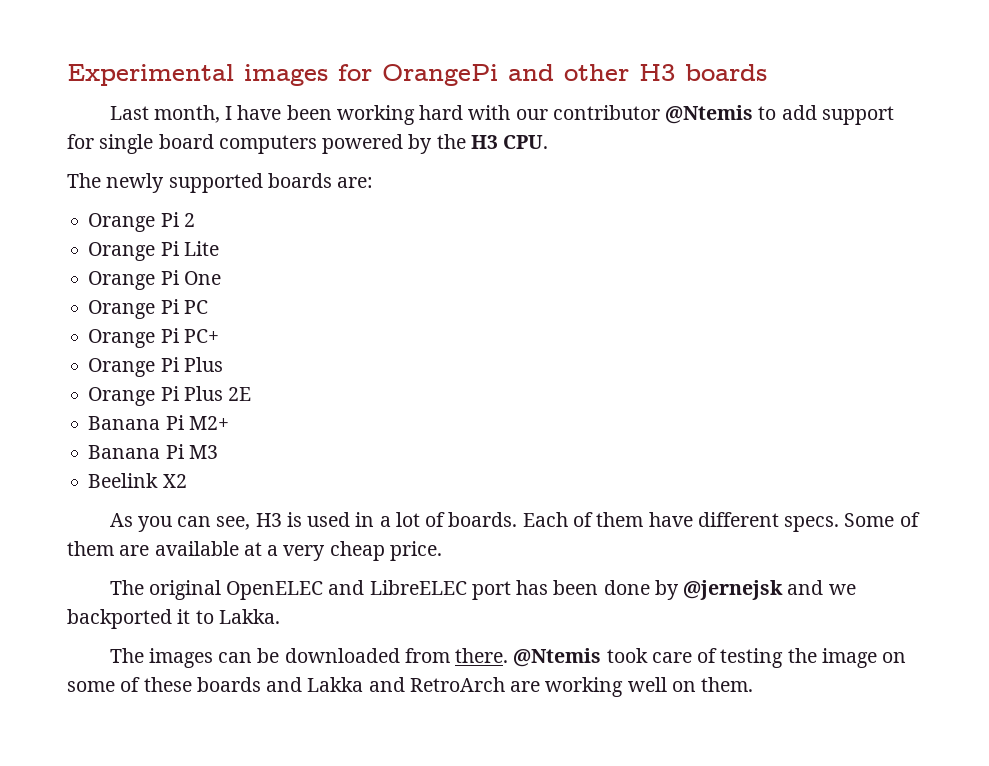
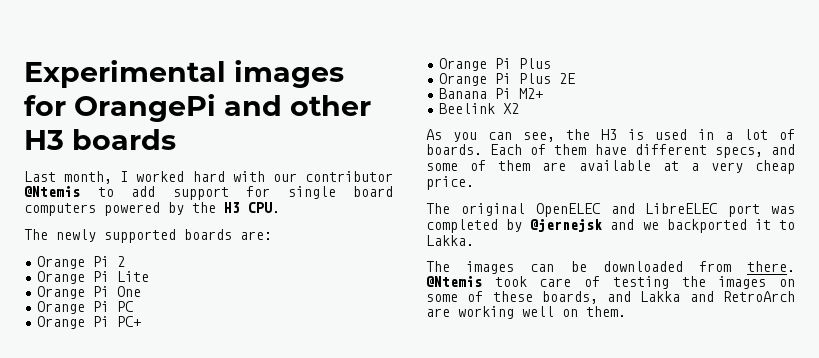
- Last month, I have been working hard with our contributor @Ntemis to add support for single board computers powered by the H3 CPU.
+ Last month, I worked hard with our contributor @Ntemis to add support for single board computers powered by the H3 CPU.
- Banana Pi M3
- As you can see, H3 is used in a lot of boards.
+ As you can see, the H3 is used in a lot of boards.
- Each of them have different specs. Some of them are available at a very cheap price.
+ Each of them have different specs, and some of them are available at a very cheap price.
- The original OpenELEC and LibreELEC port has been done by @jernejsk and we backported it to Lakka.
+ The original OpenELEC and LibreELEC port was completed by @jernejsk and we backported it to Lakka.
- @Ntemis took care of testing the image on some of these boards and Lakka and RetroArch are working well on them.
+ @Ntemis took care of testing the images on some of these boards, and Lakka and RetroArch are working well on them.

